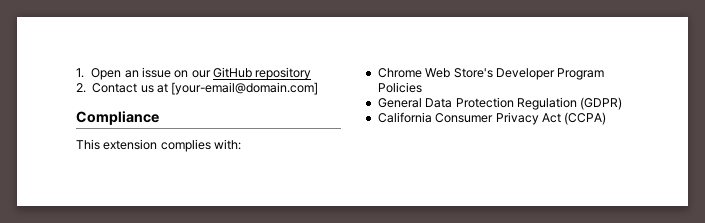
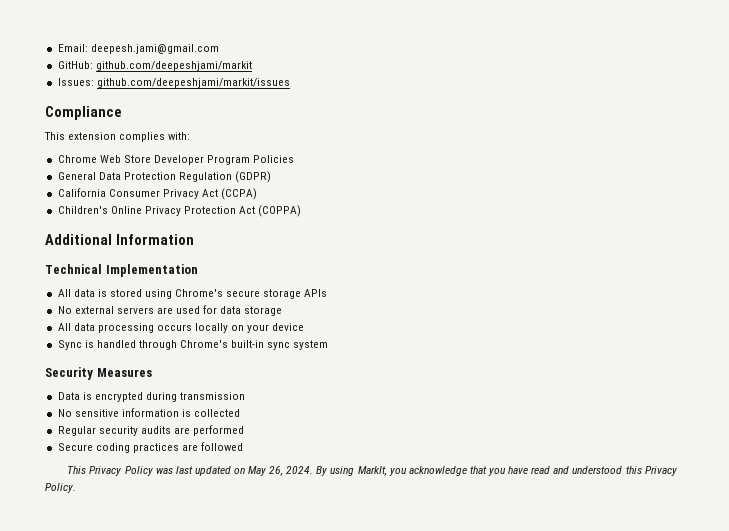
- 1. Open an issue on our GitHub repository
- 2. Contact us at [your-email@domain.com]
+ Email: deepesh.jami@gmail.com
+ GitHub: github.com/deepeshjami/markit
+ Issues: github.com/deepeshjami/markit/issues
- Chrome Web Store's Developer Program Policies
+ Chrome Web Store Developer Program Policies
+ Children's Online Privacy Protection Act (COPPA)
+ Additional Information
+ Technical Implementation
+ All data is stored using Chrome's secure storage APIs
+ No external servers are used for data storage
+ All data processing occurs locally on your device
+ Sync is handled through Chrome's built-in sync system
+ Security Measures
+ Data is encrypted during transmission
+ No sensitive information is collected
+ Regular security audits are performed
+ Secure coding practices are followed
+ This Privacy Policy was last updated on May 26, 2024. By using MarkIt, you acknowledge that you have read and understood this Privacy Policy.

